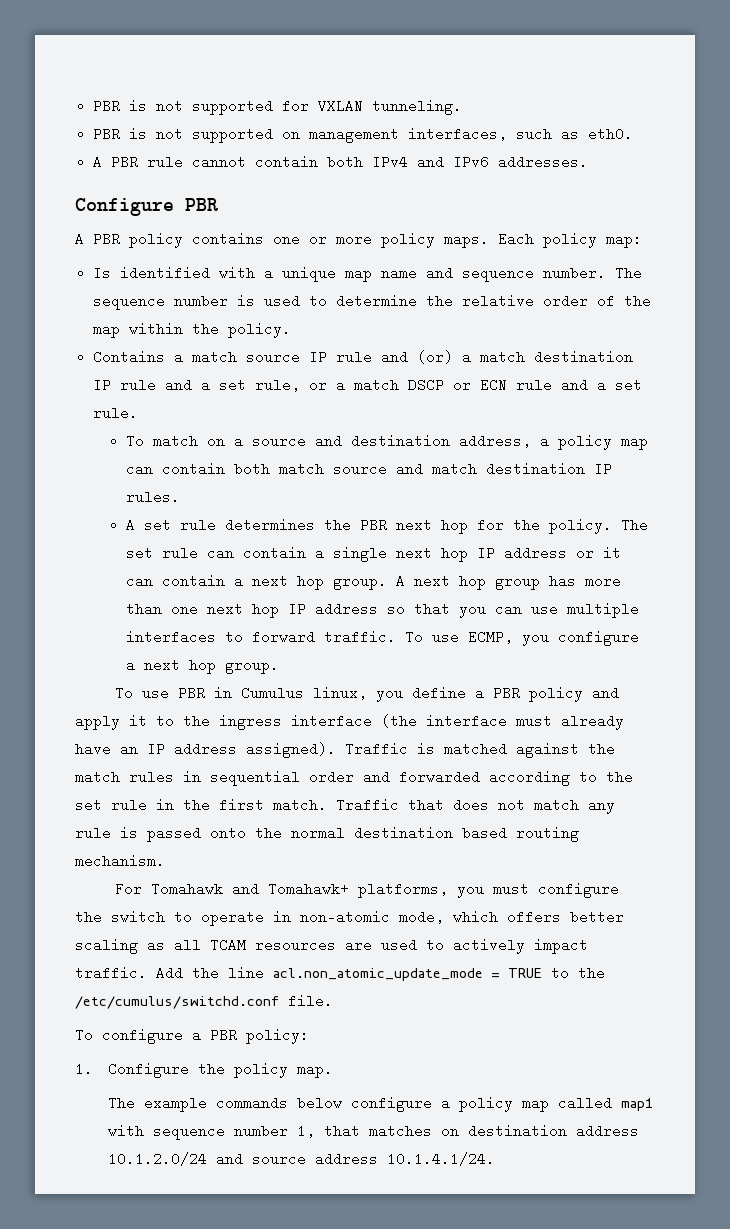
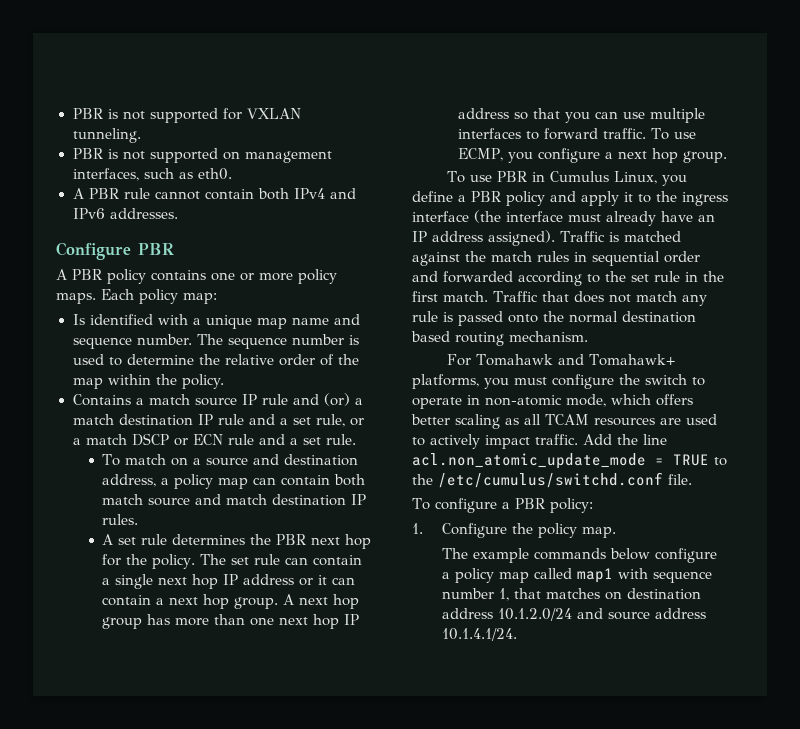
- To use PBR in Cumulus linux, you define a PBR policy and apply it to the ingress interface (the interface must already have an IP address assigned).
+ To use PBR in Cumulus Linux, you define a PBR policy and apply it to the ingress interface (the interface must already have an IP address assigned).

